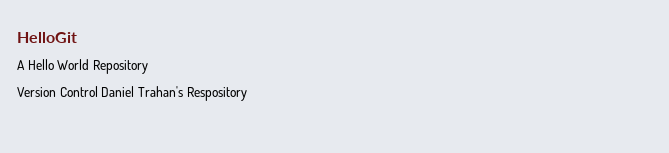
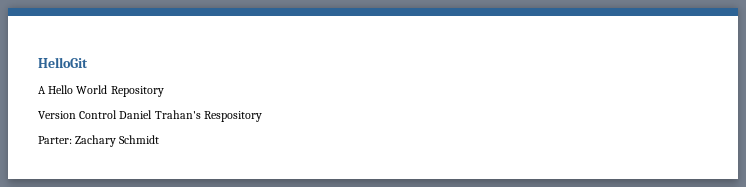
+ Parter: Zachary Schmidt

